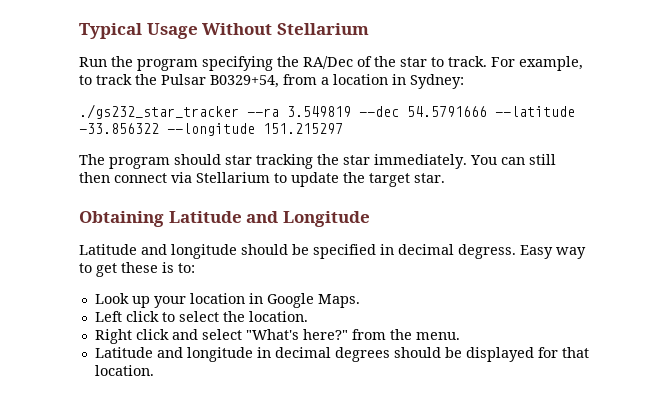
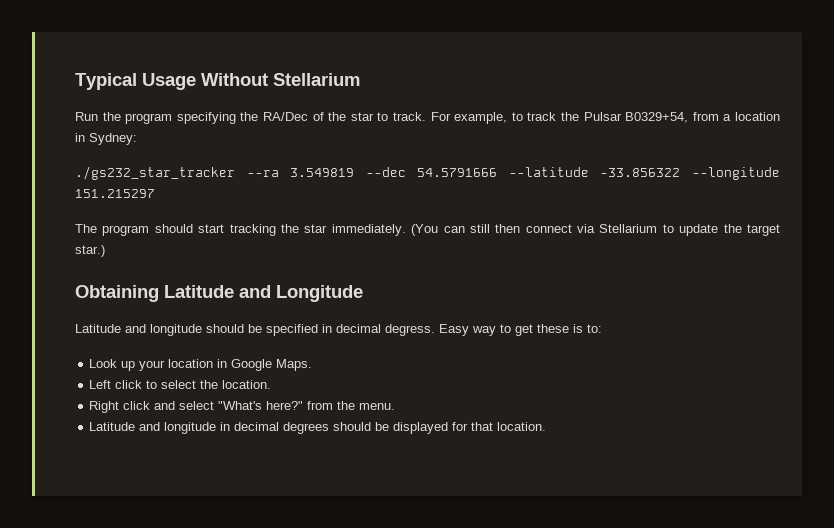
- The program should star tracking the star immediately.
+ The program should start tracking the star immediately.
- You can still then connect via Stellarium to update the target star.
+ (You can still then connect via Stellarium to update the target star.)

